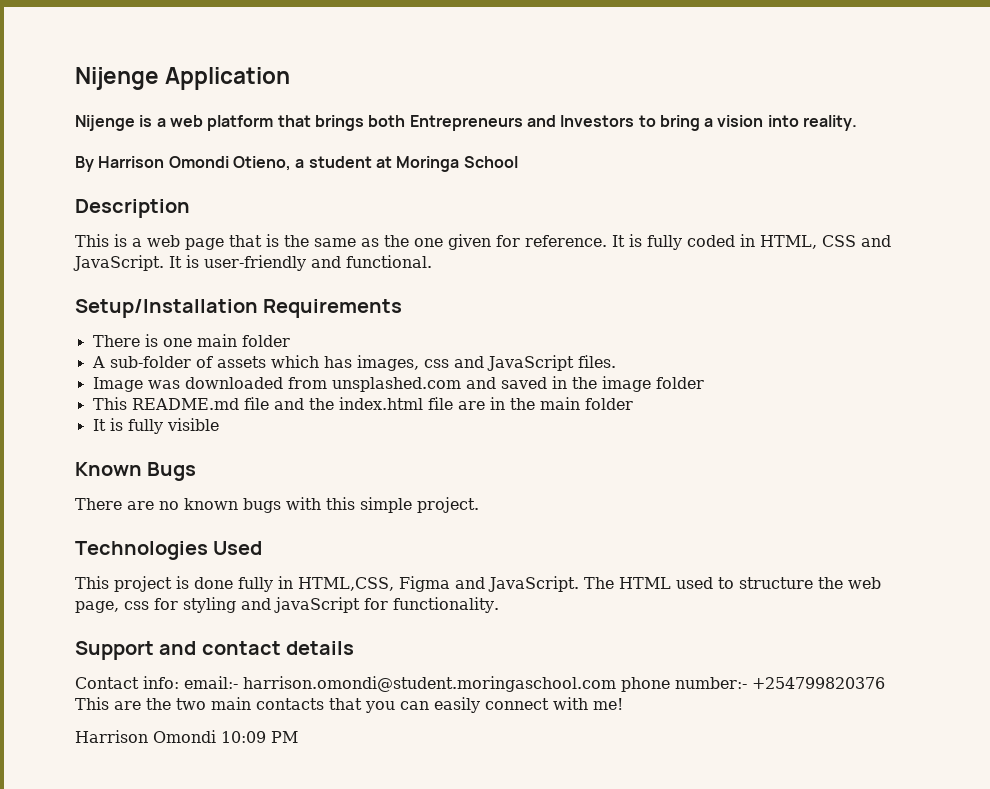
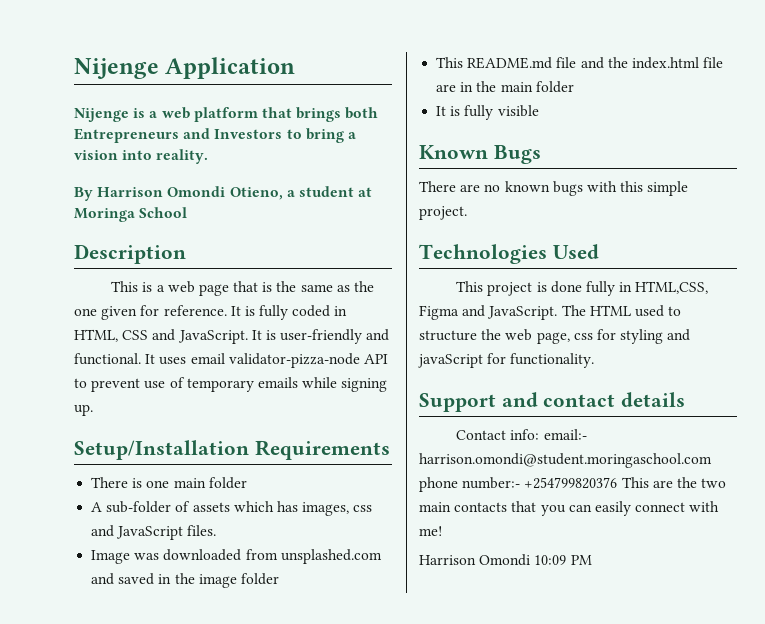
+ It uses email validator-pizza-node API to prevent use of temporary emails while signing up.

